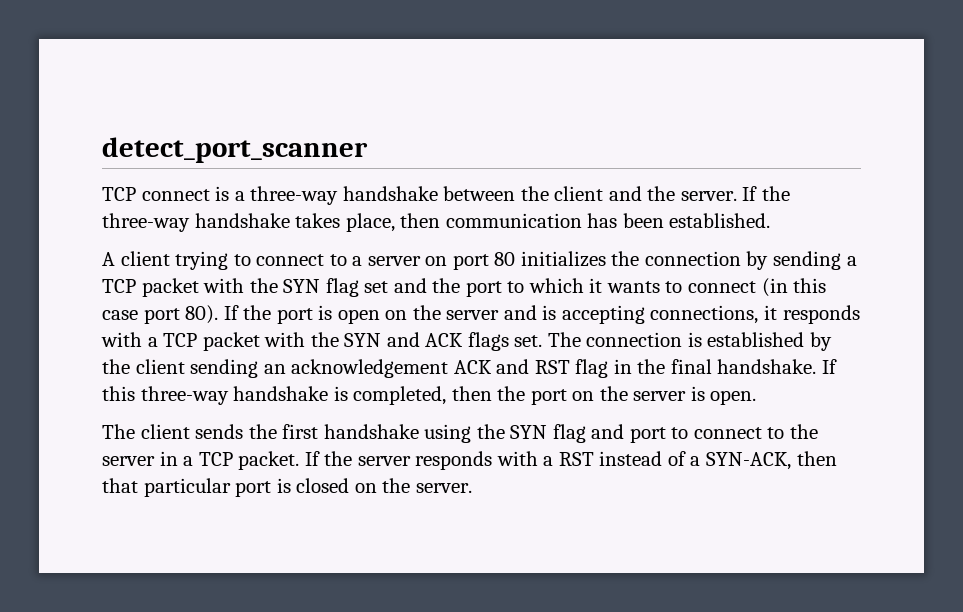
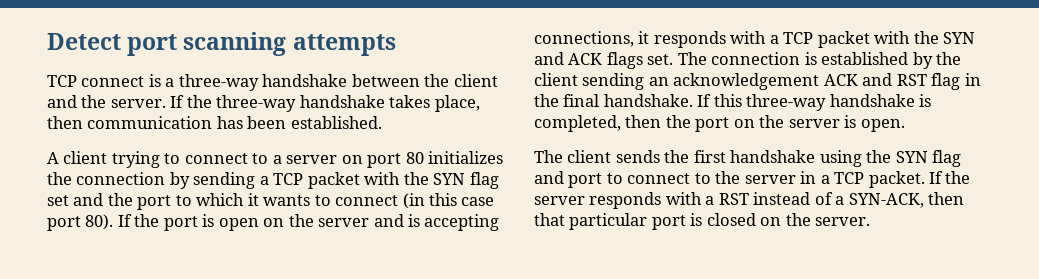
- detect_port_scanner
+ Detect port scanning attempts

